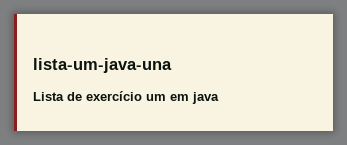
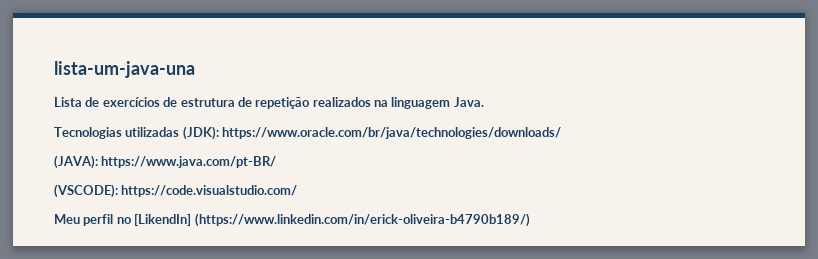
- Lista de exercício um em java
+ Lista de exercícios de estrutura de repetição realizados na linguagem Java.
+ Tecnologias utilizadas (JDK): https://www.oracle.com/br/java/technologies/downloads/
+ (JAVA): https://www.java.com/pt-BR/
+ (VSCODE): https://code.visualstudio.com/
+ Meu perfil no [LikendIn] (https://www.linkedin.com/in/erick-oliveira-b4790b189/)

